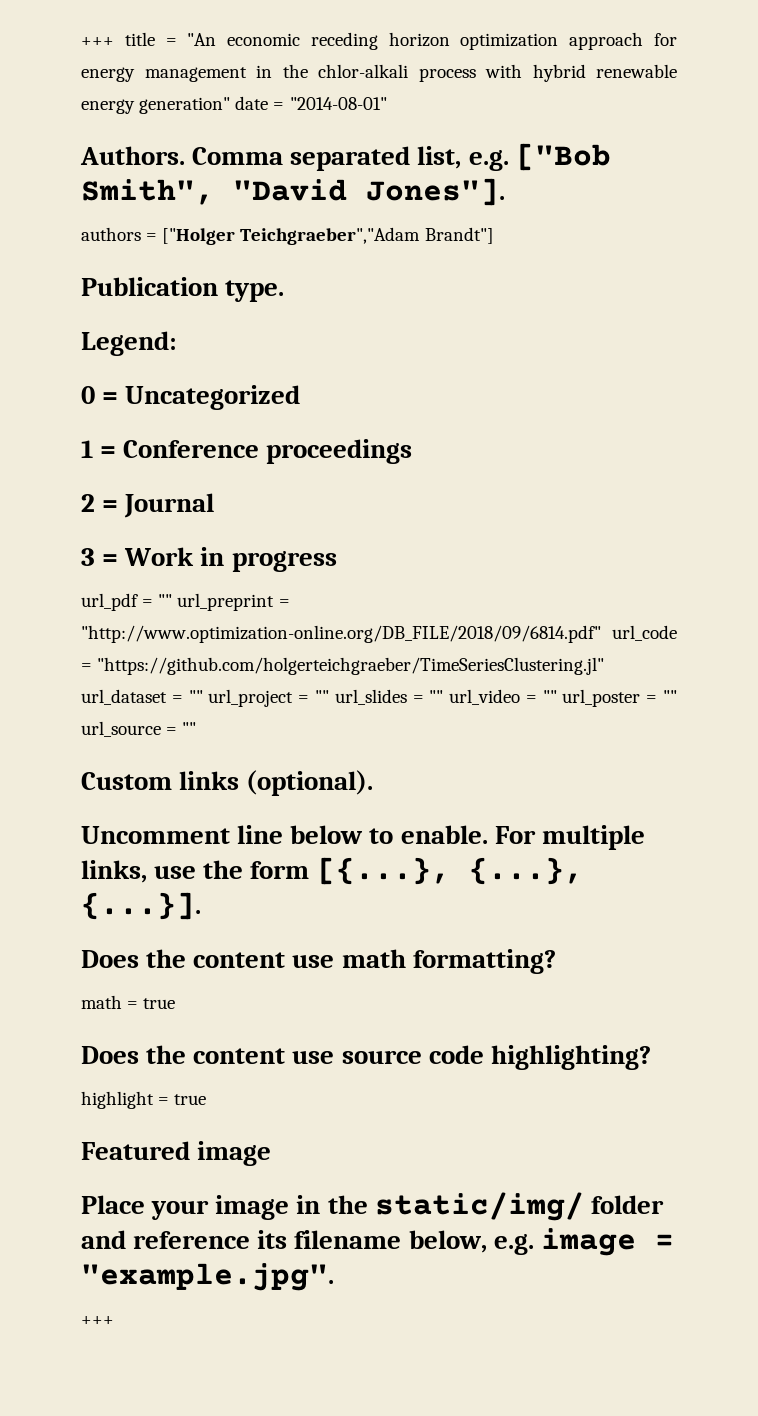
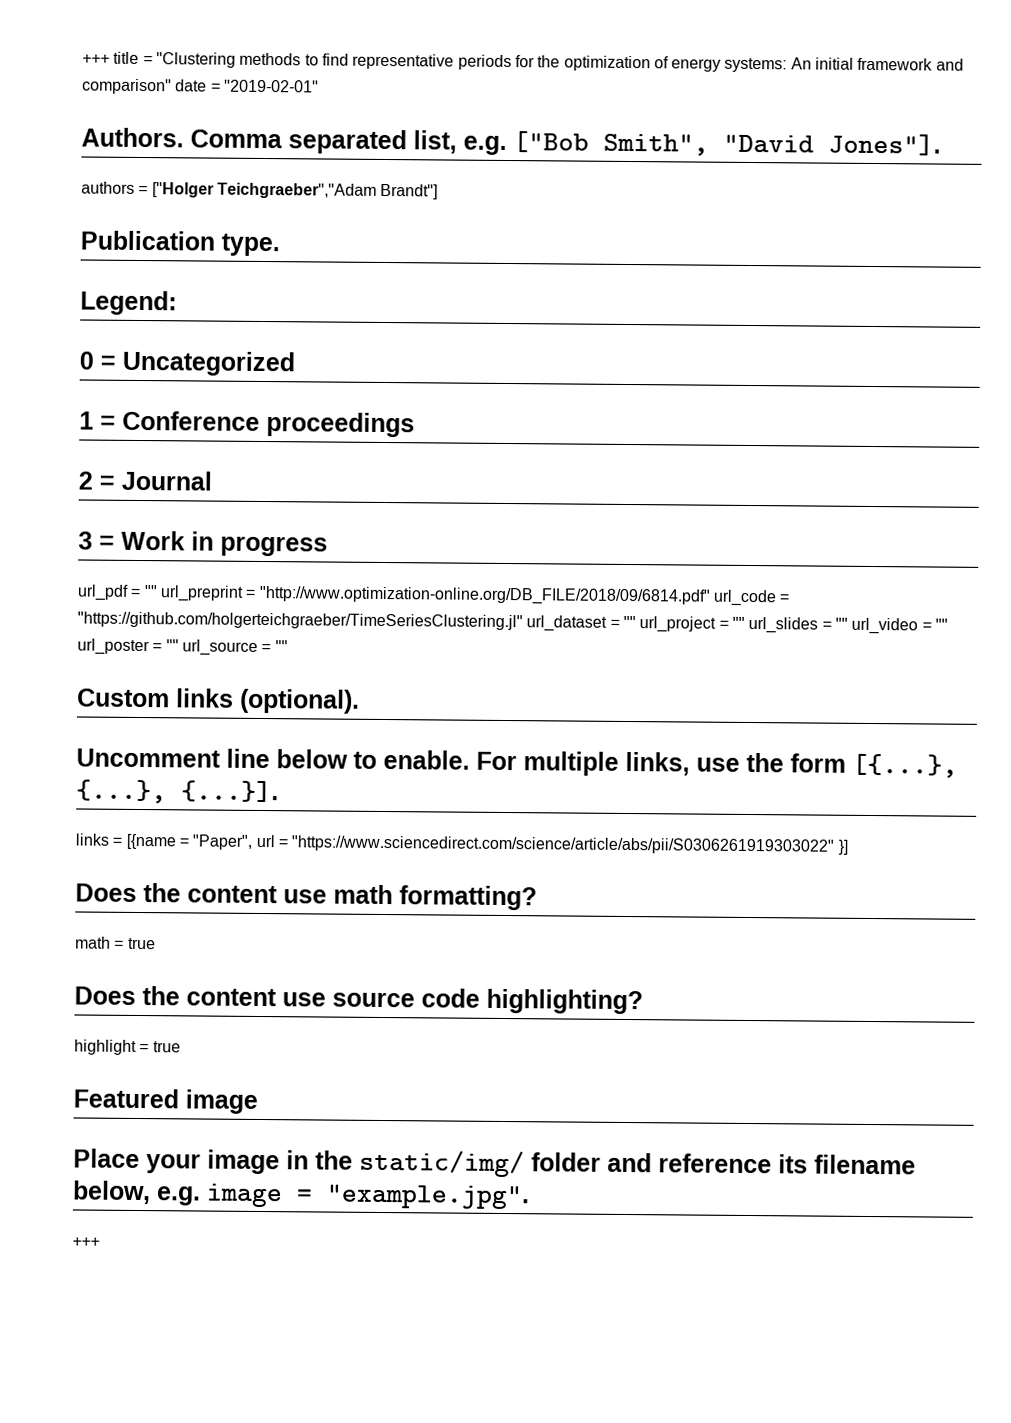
- +++ title = "An economic receding horizon optimization approach for energy management in the chlor-alkali process with hybrid renewable energy generation" date = "2014-08-01"
+ +++ title = "Clustering methods to find representative periods for the optimization of energy systems: An initial framework and comparison" date = "2019-02-01"
+ links = [{name = "Paper", url = "https://www.sciencedirect.com/science/article/abs/pii/S0306261919303022" }]

